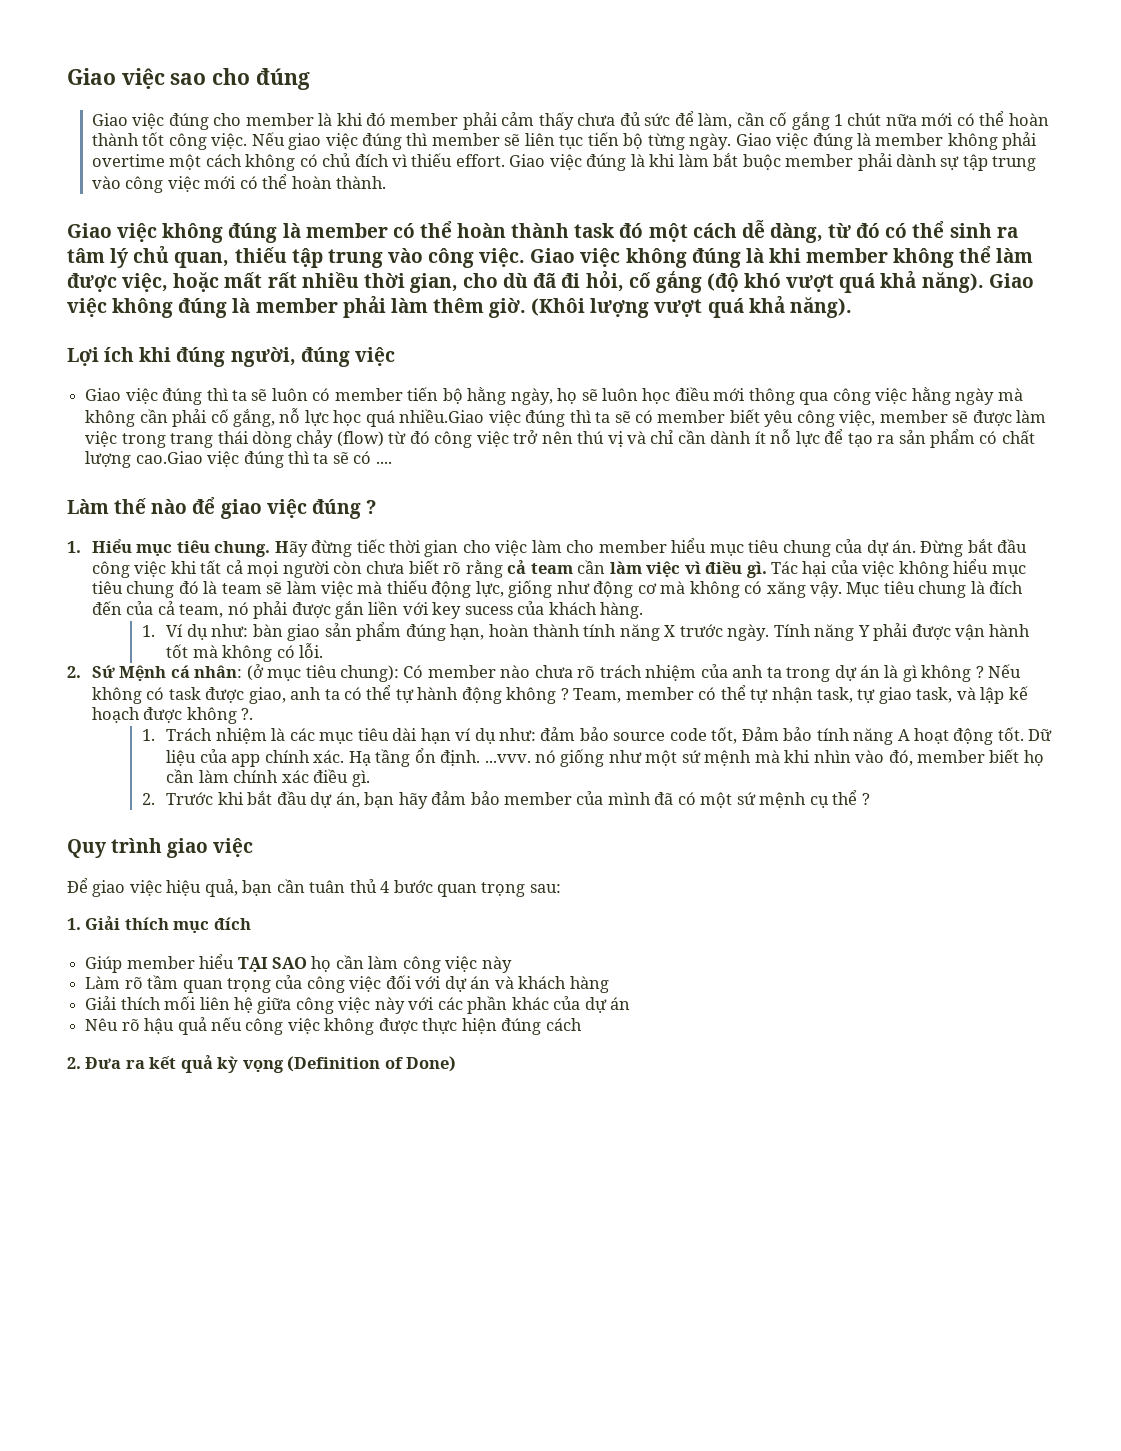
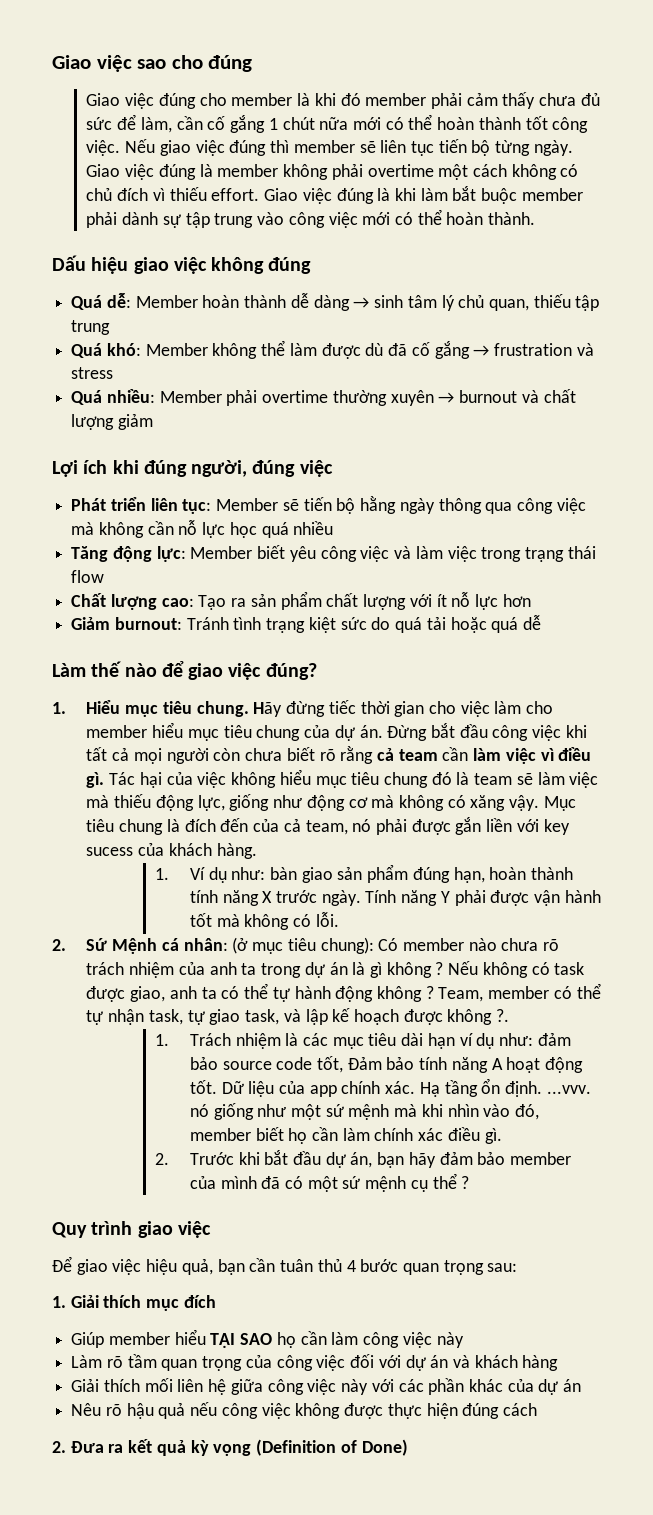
- Giao việc không đúng là member có thể hoàn thành task đó một cách dễ dàng, từ đó có thể sinh ra tâm lý chủ quan, thiếu tập trung vào công việc. Giao việc không đúng là khi member không thể làm được việc, hoặc mất rất nhiều thời gian, cho dù đã đi hỏi, cố gắng (độ khó vượt quá khả năng). Giao việc không đúng là member phải làm thêm giờ. (Khôi lượng vượt quá khả năng).
+ Dấu hiệu giao việc không đúng
+ Quá dễ: Member hoàn thành dễ dàng → sinh tâm lý chủ quan, thiếu tập trung
+ Quá khó: Member không thể làm được dù đã cố gắng → frustration và stress
+ Quá nhiều: Member phải overtime thường xuyên → burnout và chất lượng giảm
- Giao việc đúng thì ta sẽ luôn có member tiến bộ hằng ngày, họ sẽ luôn học điều mới thông qua công việc hằng ngày mà không cần phải cố gắng, nỗ lực học quá nhiều.Giao việc đúng thì ta sẽ có member biết yêu công việc, member sẽ được làm việc trong trang thái dòng chảy (flow) từ đó công việc trở nên thú vị và chỉ cần dành ít nỗ lực để tạo ra sản phẩm có chất lượng cao.Giao việc đúng thì ta sẽ có ....
+ Phát triển liên tục: Member sẽ tiến bộ hằng ngày thông qua công việc mà không cần nỗ lực học quá nhiều
+ Tăng động lực: Member biết yêu công việc và làm việc trong trạng thái flow
+ Chất lượng cao: Tạo ra sản phẩm chất lượng với ít nỗ lực hơn
+ Giảm burnout: Tránh tình trạng kiệt sức do quá tải hoặc quá dễ
- Làm thế nào để giao việc đúng ?
+ Làm thế nào để giao việc đúng?

